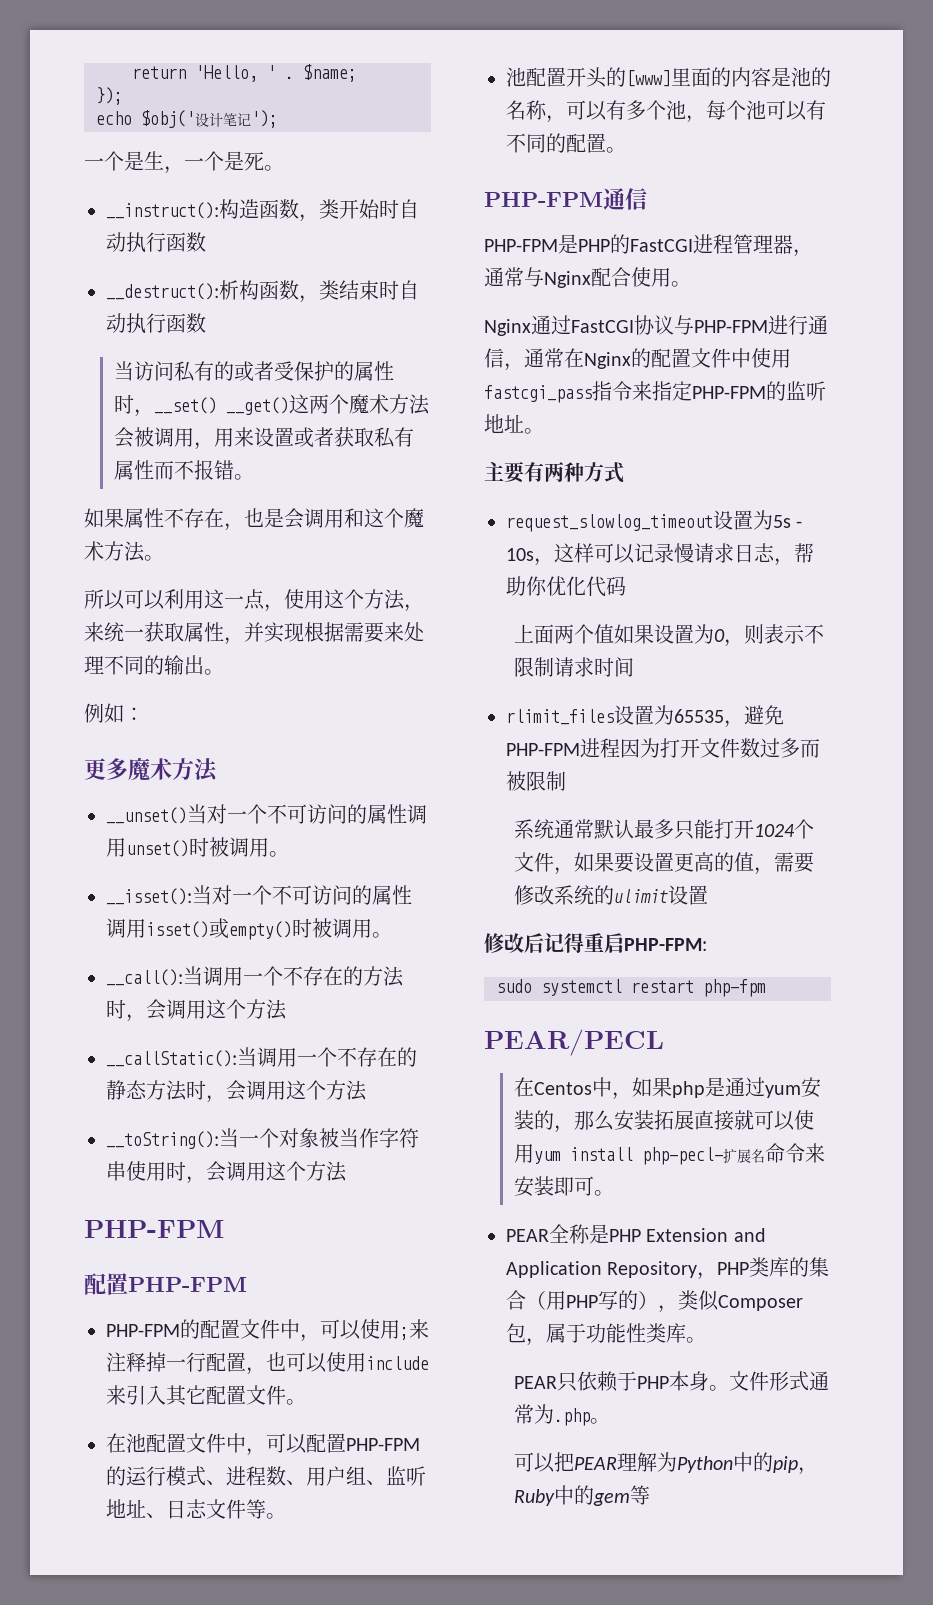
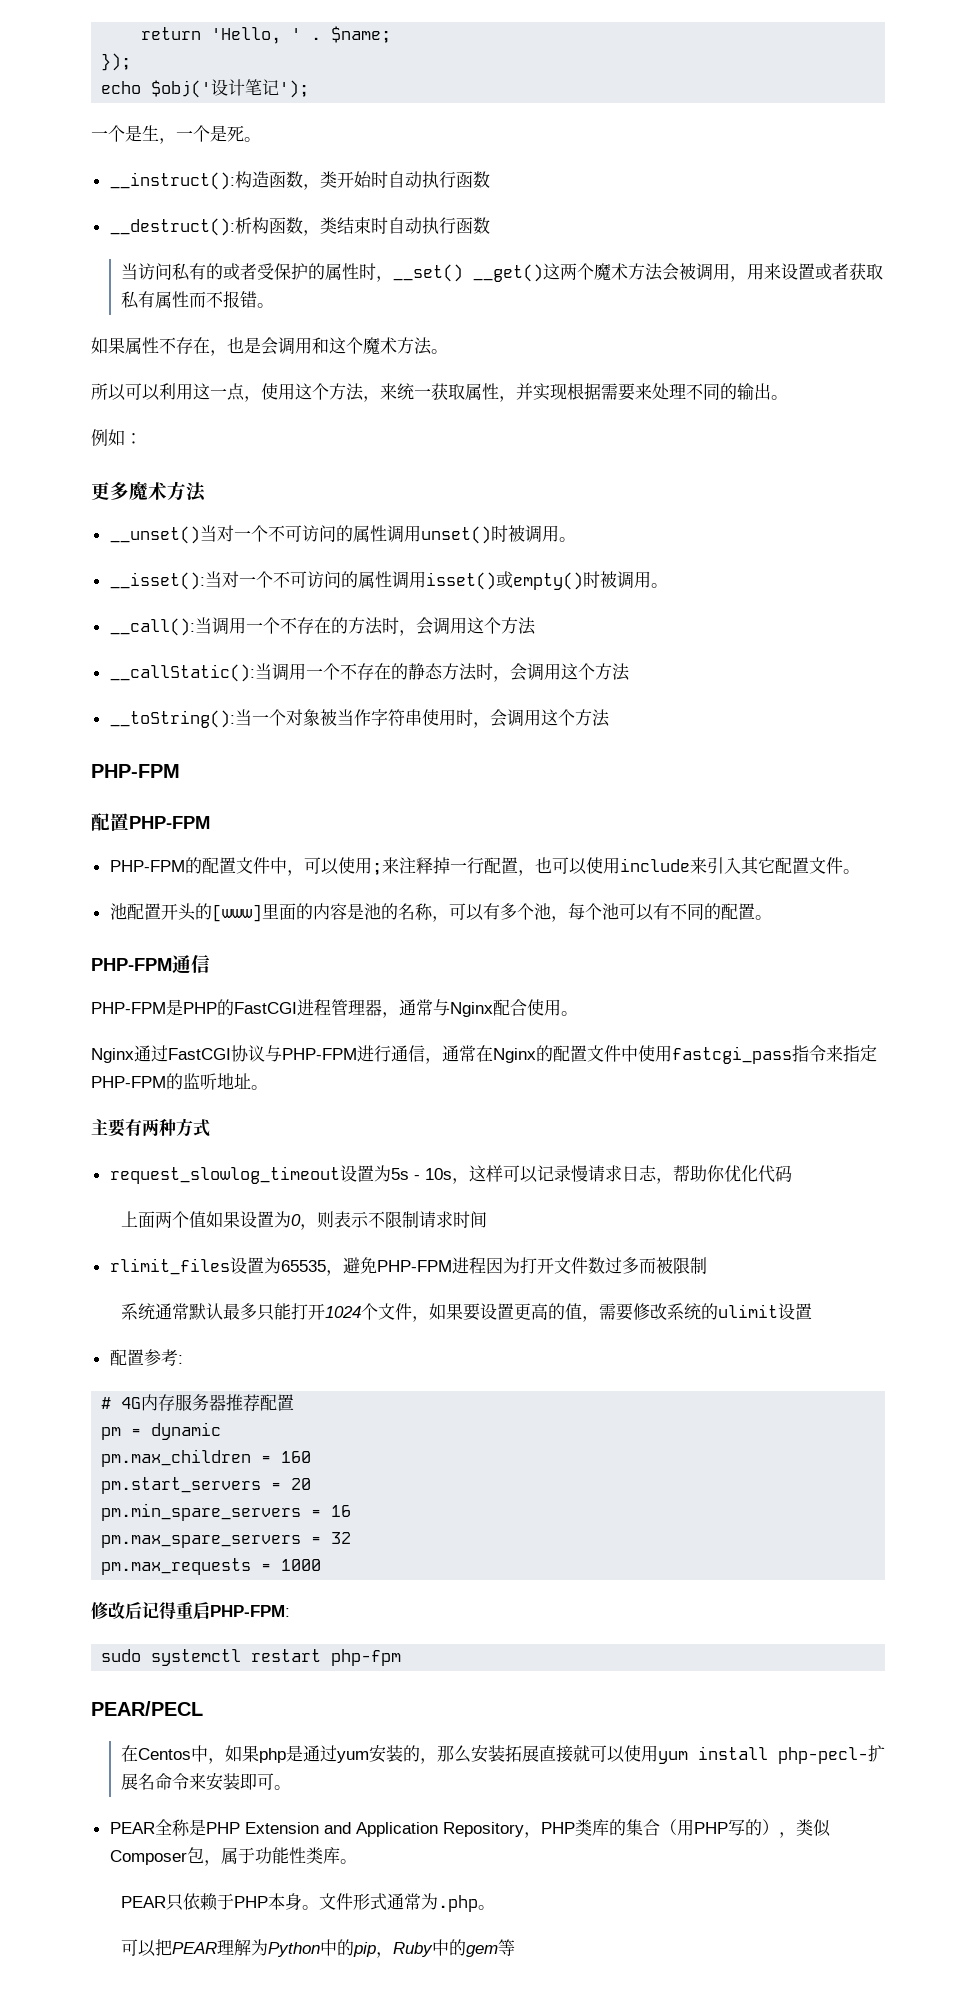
- 在池配置文件中，可以配置PHP-FPM的运行模式、进程数、用户组、监听地址、日志文件等。
+ 配置参考:
+ # 4G内存服务器推荐配置
+ pm = dynamic
+ pm.max_children = 160
+ pm.start_servers = 20
+ pm.min_spare_servers = 16
+ pm.max_spare_servers = 32
+ pm.max_requests = 1000

